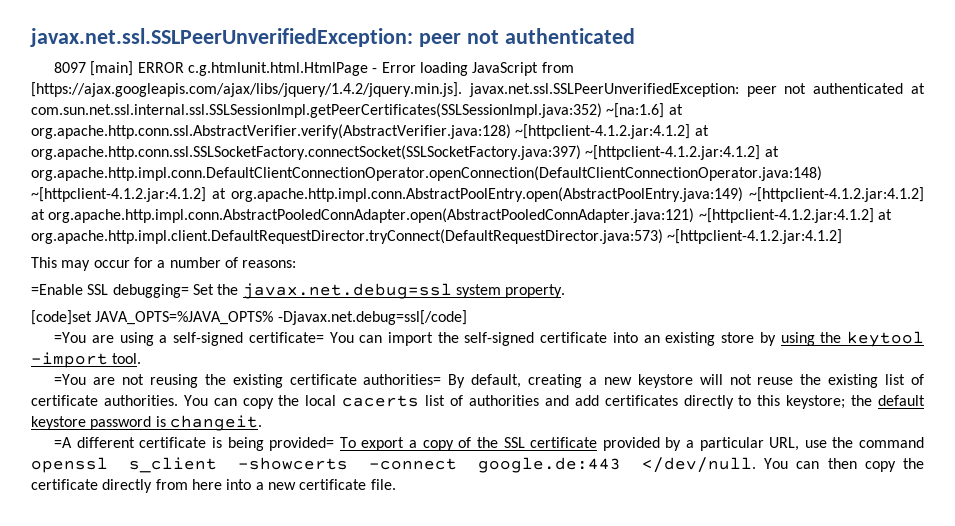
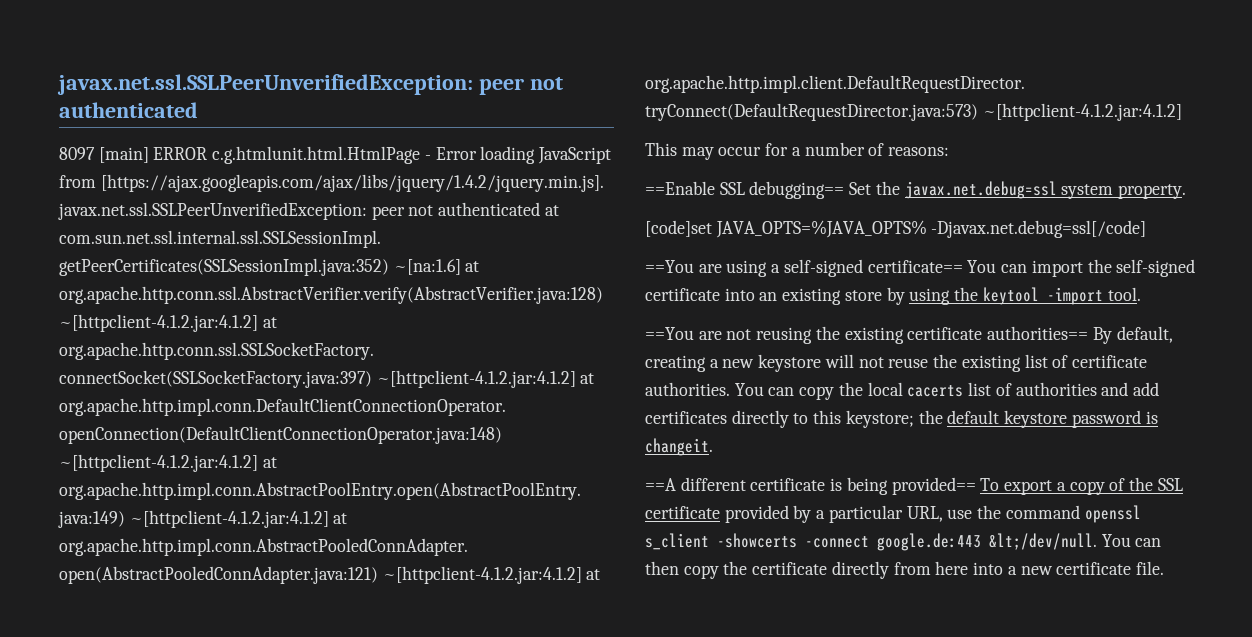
- =Enable SSL debugging= Set the javax.net.debug=ssl system property.
+ ==Enable SSL debugging== Set the javax.net.debug=ssl system property.
- =You are using a self-signed certificate= You can import the self-signed certificate into an existing store by using the keytool -import tool.
+ ==You are using a self-signed certificate== You can import the self-signed certificate into an existing store by using the keytool -import tool.
- =You are not reusing the existing certificate authorities= By default, creating a new keystore will not reuse the existing list of certificate authorities.
+ ==You are not reusing the existing certificate authorities== By default, creating a new keystore will not reuse the existing list of certificate authorities.
- =A different certificate is being provided= To export a copy of the SSL certificate provided by a particular URL, use the command openssl s_client -showcerts -connect google.de:443 </dev/null.
+ ==A different certificate is being provided== To export a copy of the SSL certificate provided by a particular URL, use the command openssl s_client -showcerts -connect google.de:443 &lt;/dev/null.

